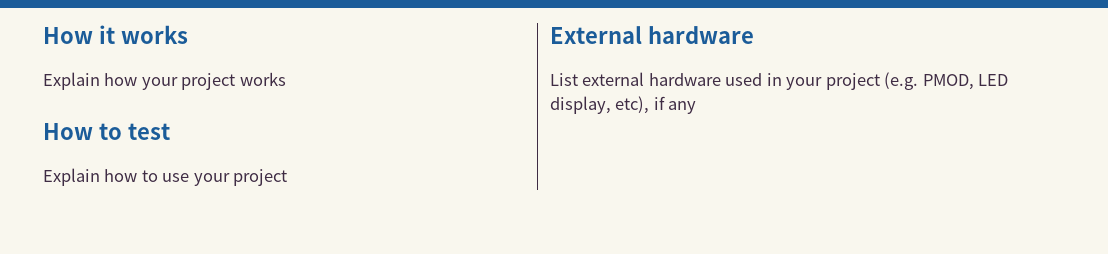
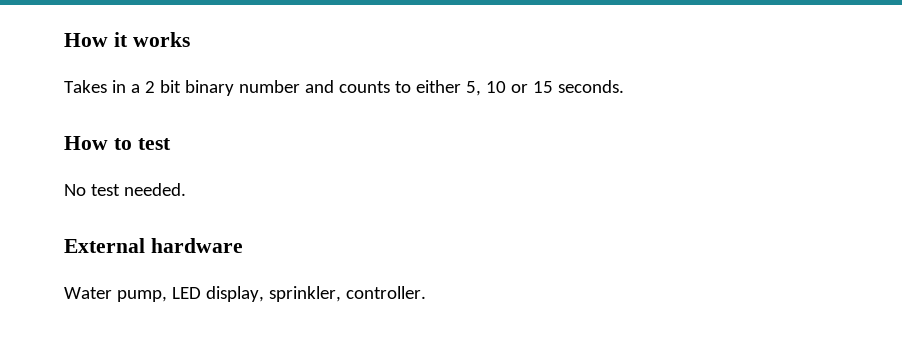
- Explain how your project works
+ Takes in a 2 bit binary number and counts to either 5, 10 or 15 seconds.
  How to test
- Explain how to use your project
+ No test needed.
  External hardware
- List external hardware used in your project (e.g. PMOD, LED display, etc), if any
+ Water pump, LED display, sprinkler, controller.

